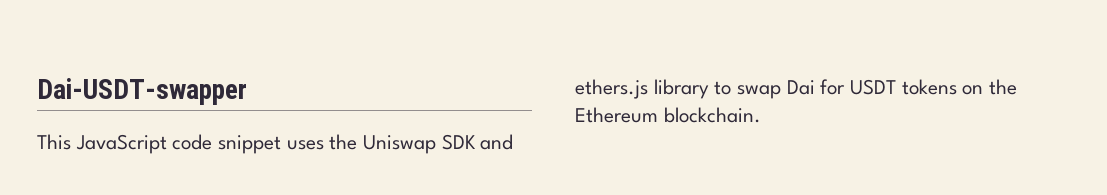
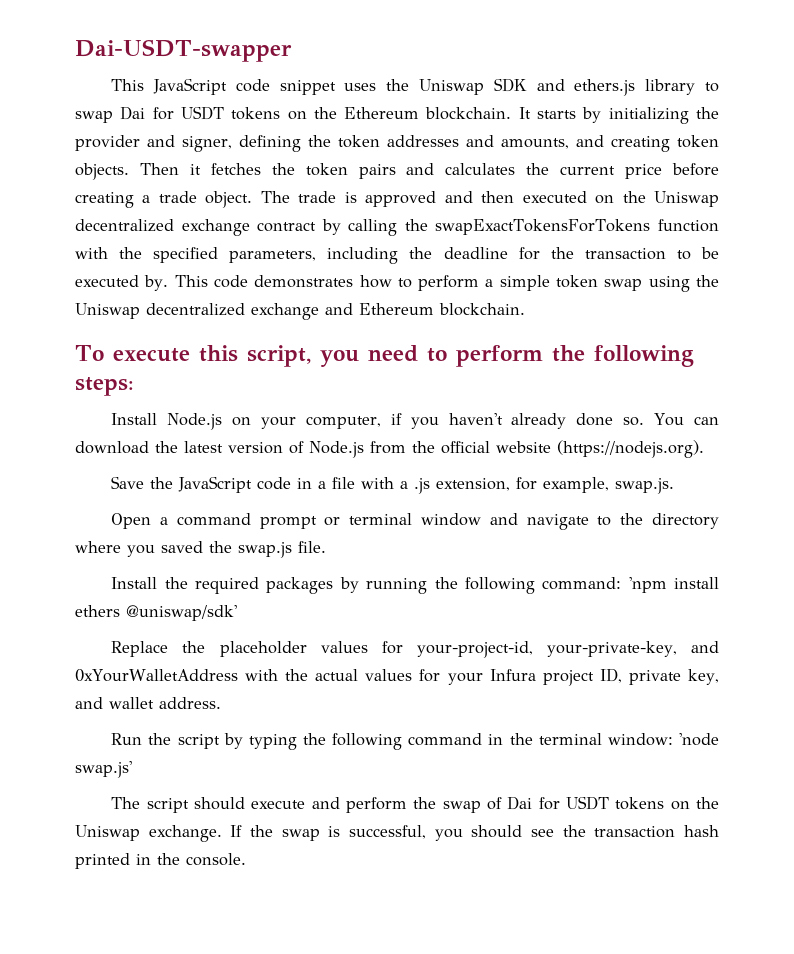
+ It starts by initializing the provider and signer, defining the token addresses and amounts, and creating token objects. Then it fetches the token pairs and calculates the current price before creating a trade object. The trade is approved and then executed on the Uniswap decentralized exchange contract by calling the swapExactTokensForTokens function with the specified parameters, including the deadline for the transaction to be executed by. This code demonstrates how to perform a simple token swap using the Uniswap decentralized exchange and Ethereum blockchain.
+ To execute this script, you need to perform the following steps:
+ Install Node.js on your computer, if you haven't already done so. You can download the latest version of Node.js from the official website (https://nodejs.org).
+ Save the JavaScript code in a file with a .js extension, for example, swap.js.
+ Open a command prompt or terminal window and navigate to the directory where you saved the swap.js file.
+ Install the required packages by running the following command: 'npm install ethers @uniswap/sdk'
+ Replace the placeholder values for your-project-id, your-private-key, and 0xYourWalletAddress with the actual values for your Infura project ID, private key, and wallet address.
+ Run the script by typing the following command in the terminal window: 'node swap.js'
+ The script should execute and perform the swap of Dai for USDT tokens on the Uniswap exchange. If the swap is successful, you should see the transaction hash printed in the console.

